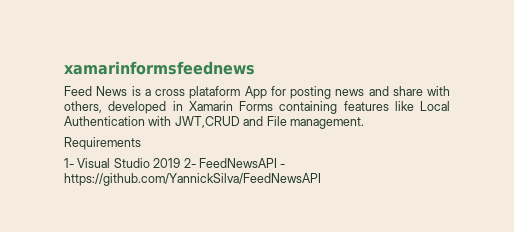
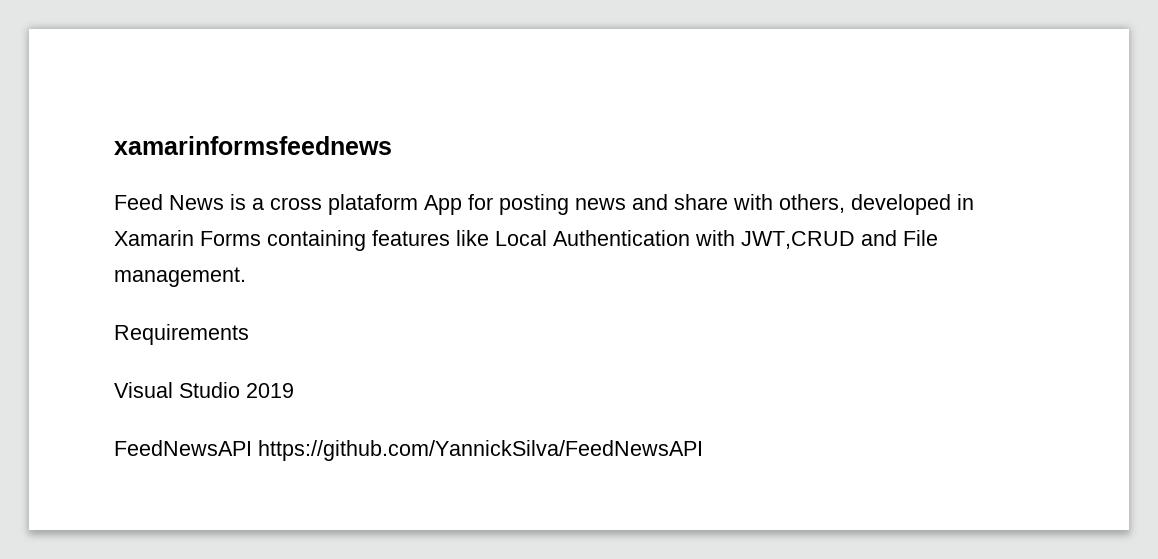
- 1- Visual Studio 2019 2- FeedNewsAPI - https://github.com/YannickSilva/FeedNewsAPI
+ Visual Studio 2019
+ FeedNewsAPI https://github.com/YannickSilva/FeedNewsAPI

